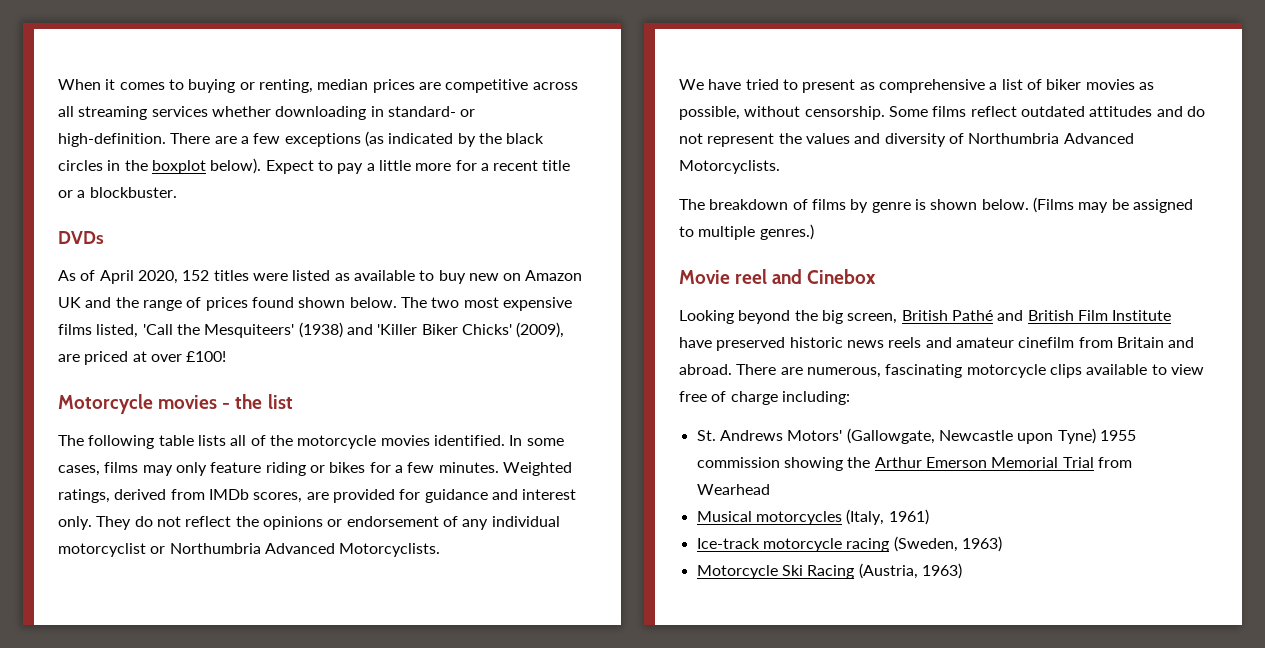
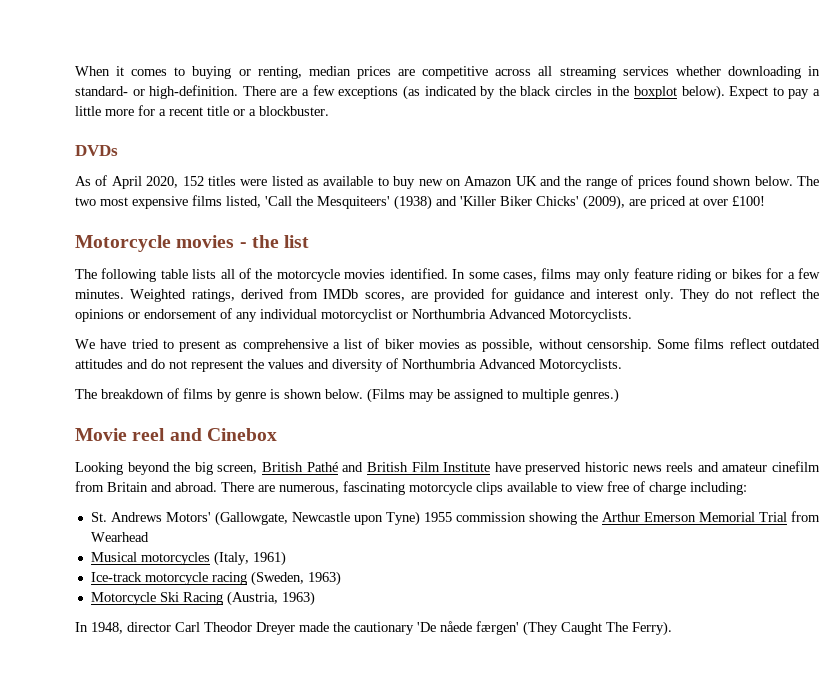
+ In 1948, director Carl Theodor Dreyer made the cautionary 'De nåede færgen' (They Caught The Ferry).

